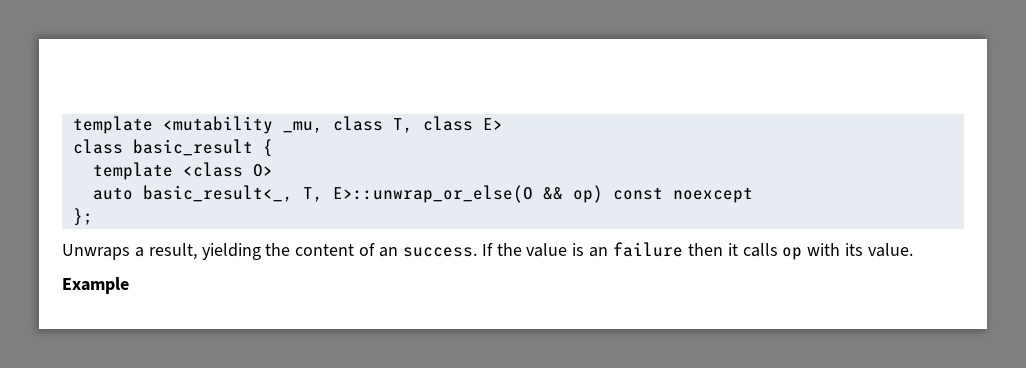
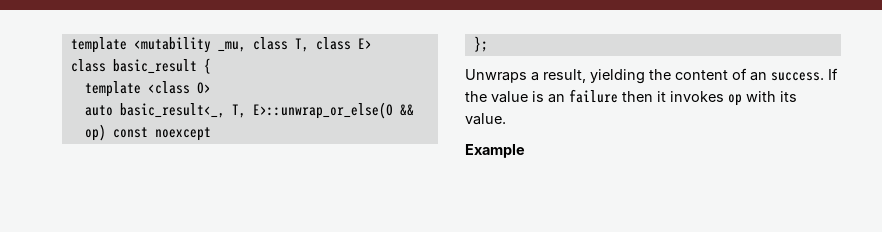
- If the value is an failure then it calls op with its value.
+ If the value is an failure then it invokes op with its value.

